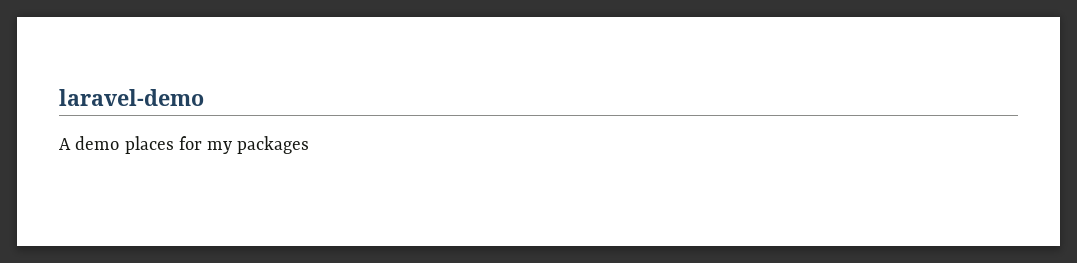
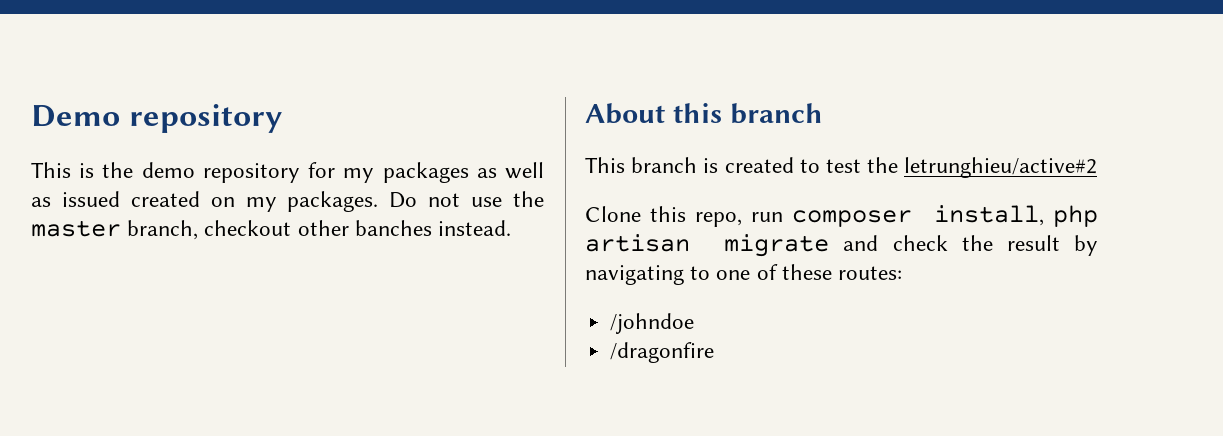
- laravel-demo
- A demo places for my packages
+ Demo repository
+ This is the demo repository for my packages as well as issued created on my packages. Do not use the master branch, checkout other banches instead.
+ About this branch
+ This branch is created to test the letrunghieu/active#2
+ Clone this repo, run composer install, php artisan migrate and check the result by navigating to one of these routes:
+ /johndoe
+ /dragonfire

